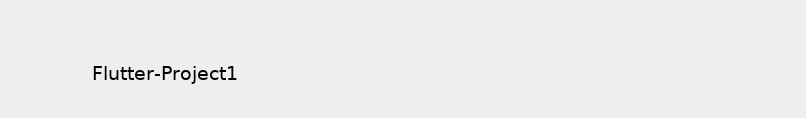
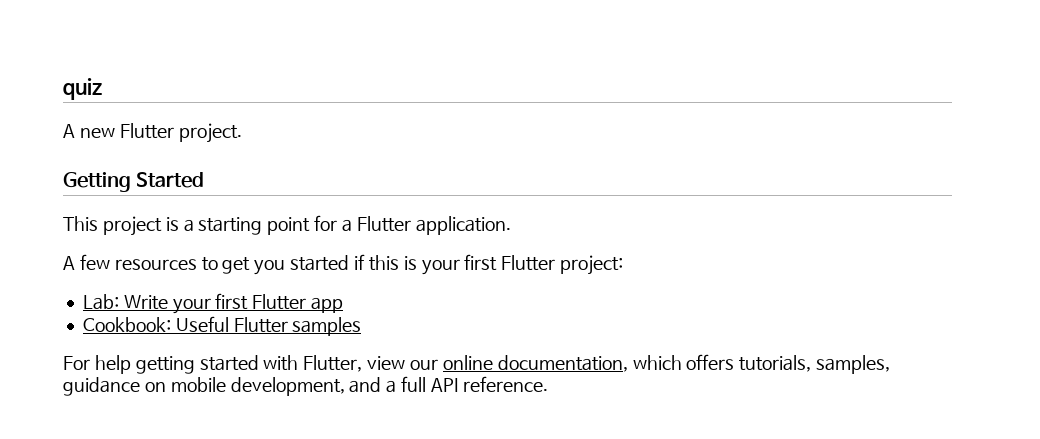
- Flutter-Project1
+ quiz
+ A new Flutter project.
+ Getting Started
+ This project is a starting point for a Flutter application.
+ A few resources to get you started if this is your first Flutter project:
+ Lab: Write your first Flutter app
+ Cookbook: Useful Flutter samples
+ For help getting started with Flutter, view our online documentation, which offers tutorials, samples, guidance on mobile development, and a full API reference.

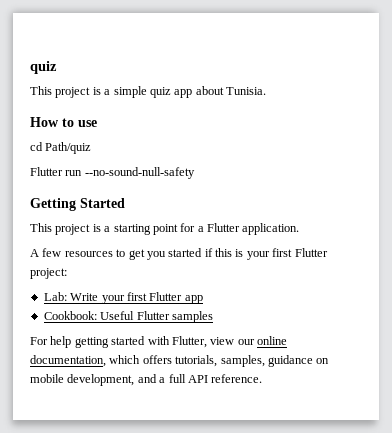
- A new Flutter project.
+ This project is a simple quiz app about Tunisia.
+ How to use
+ cd Path/quiz
+ Flutter run --no-sound-null-safety

